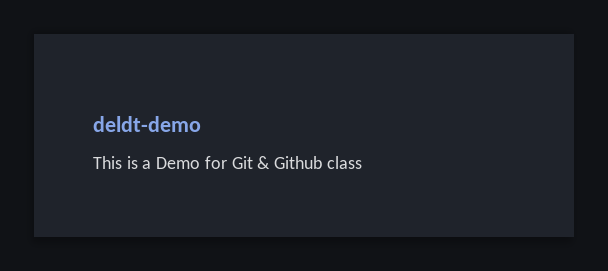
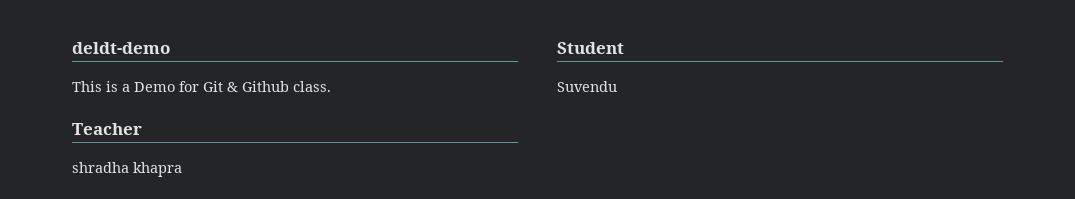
- This is a Demo for Git & Github class
+ This is a Demo for Git & Github class.
+ Teacher
+ shradha khapra
+ Student
+ Suvendu

